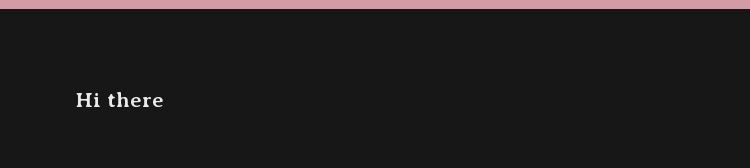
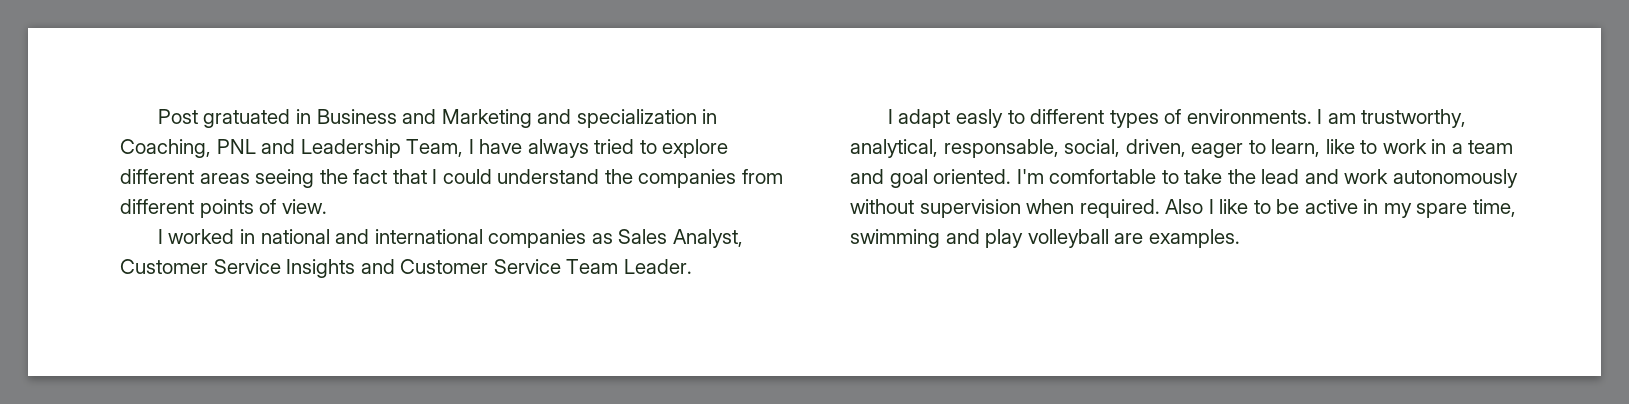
- Hi there
+ Post gratuated in Business and Marketing and specialization in Coaching, PNL and Leadership Team, I have always tried to explore different areas seeing the fact that I could understand the companies from different points of view.
+ I worked in national and international companies as Sales Analyst, Customer Service Insights and Customer Service Team Leader.
+ I adapt easly to different types of environments. I am trustworthy, analytical, responsable, social, driven, eager to learn, like to work in a team and goal oriented. I'm comfortable to take the lead and work autonomously without supervision when required. Also I like to be active in my spare time, swimming and play volleyball are examples.

